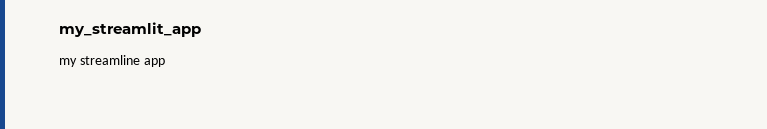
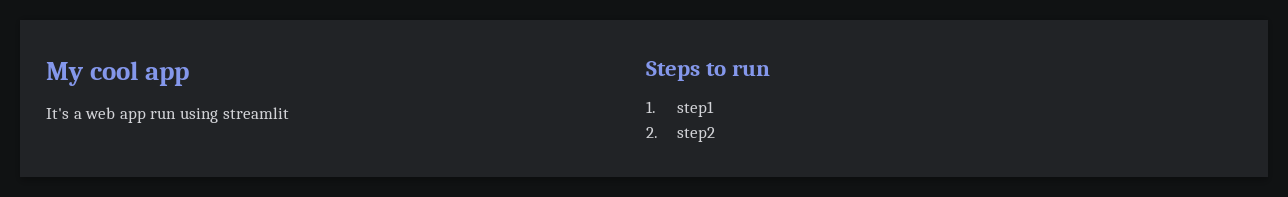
- my_streamlit_app
- my streamline app
+ My cool app
+ It's a web app run using streamlit
+ Steps to run
+ 1. step1
+ 2. step2

